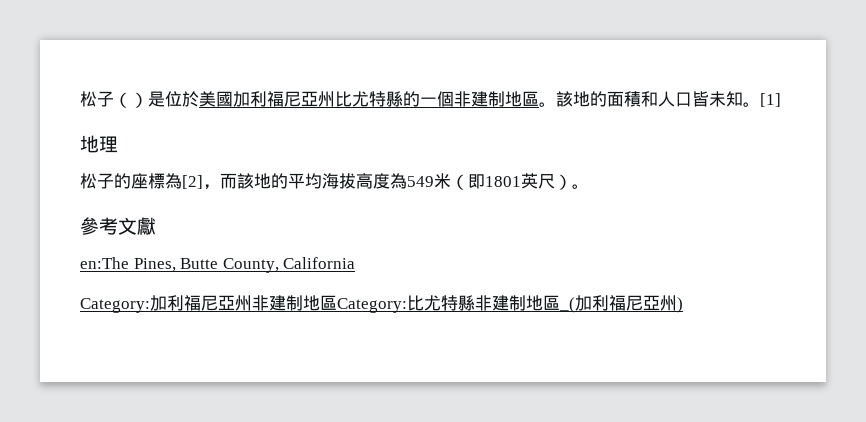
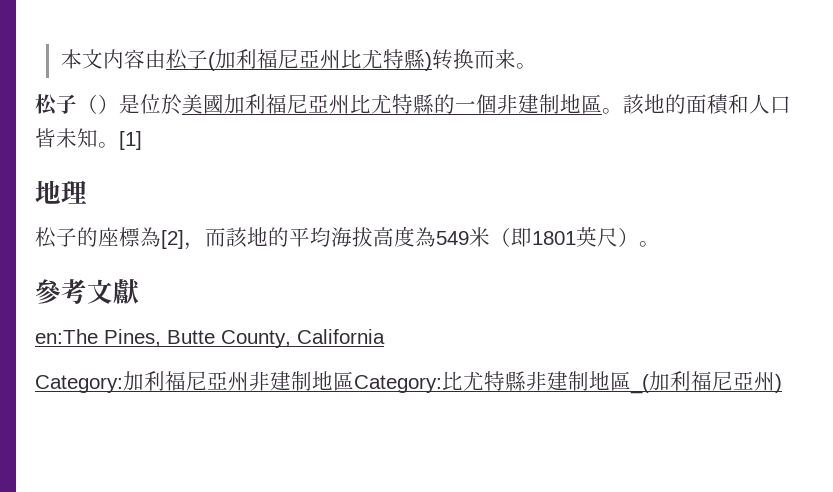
+ 本文内容由松子(加利福尼亞州比尤特縣)转换而来。

